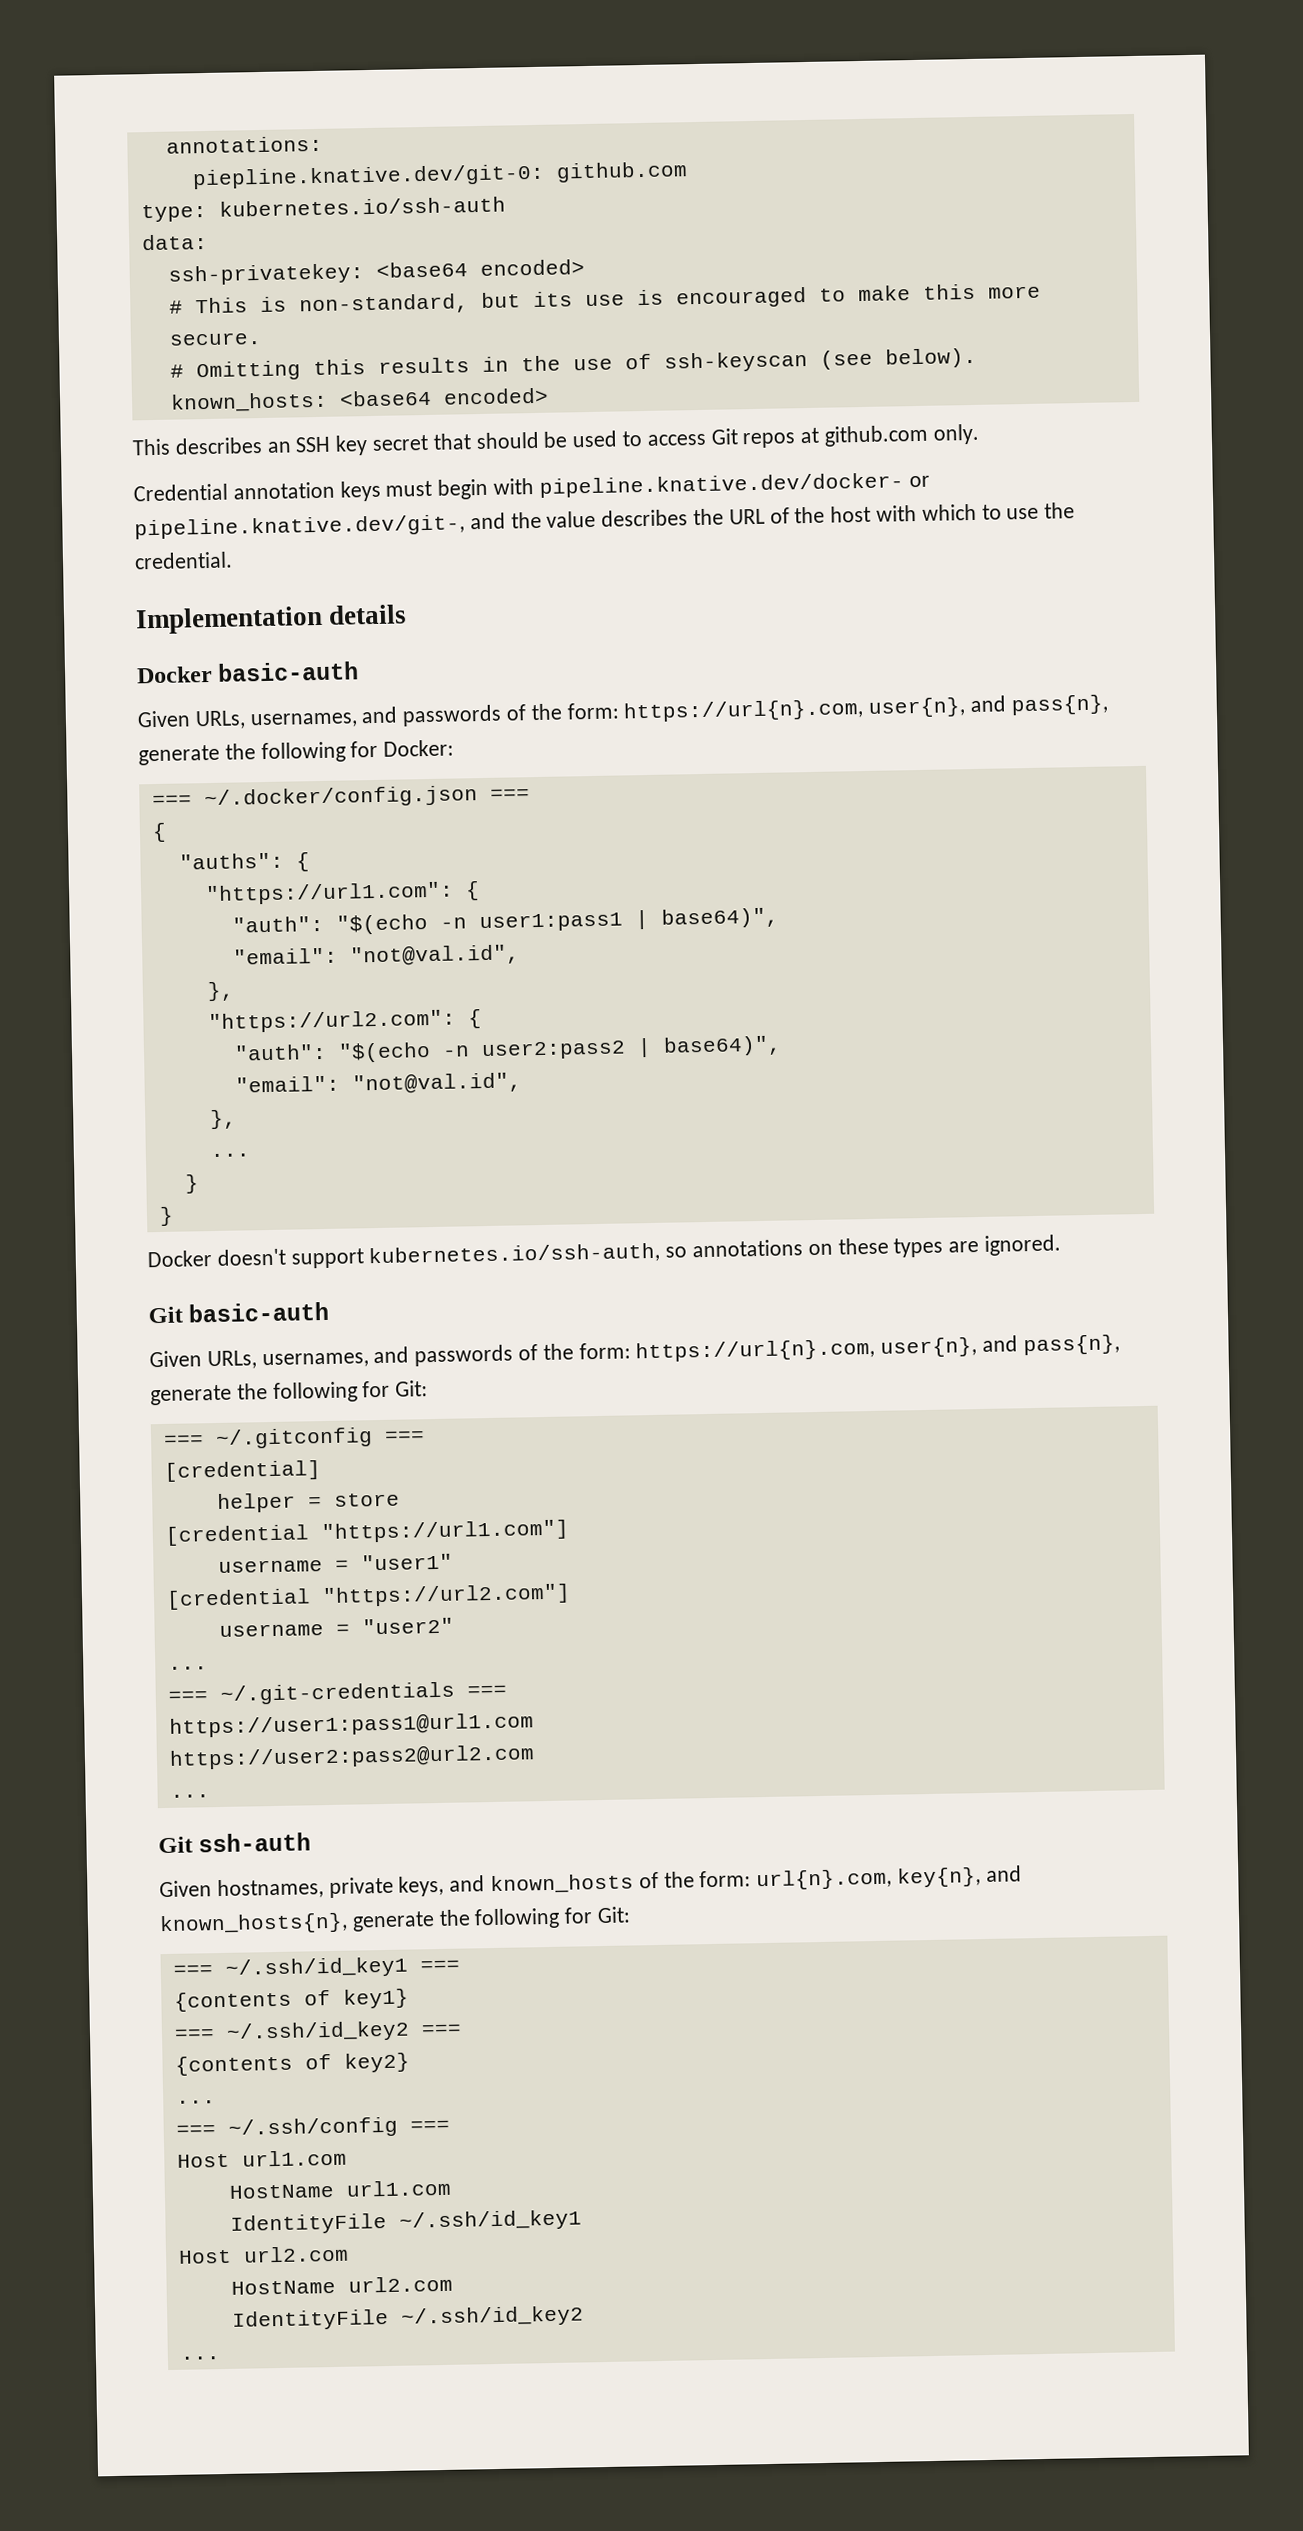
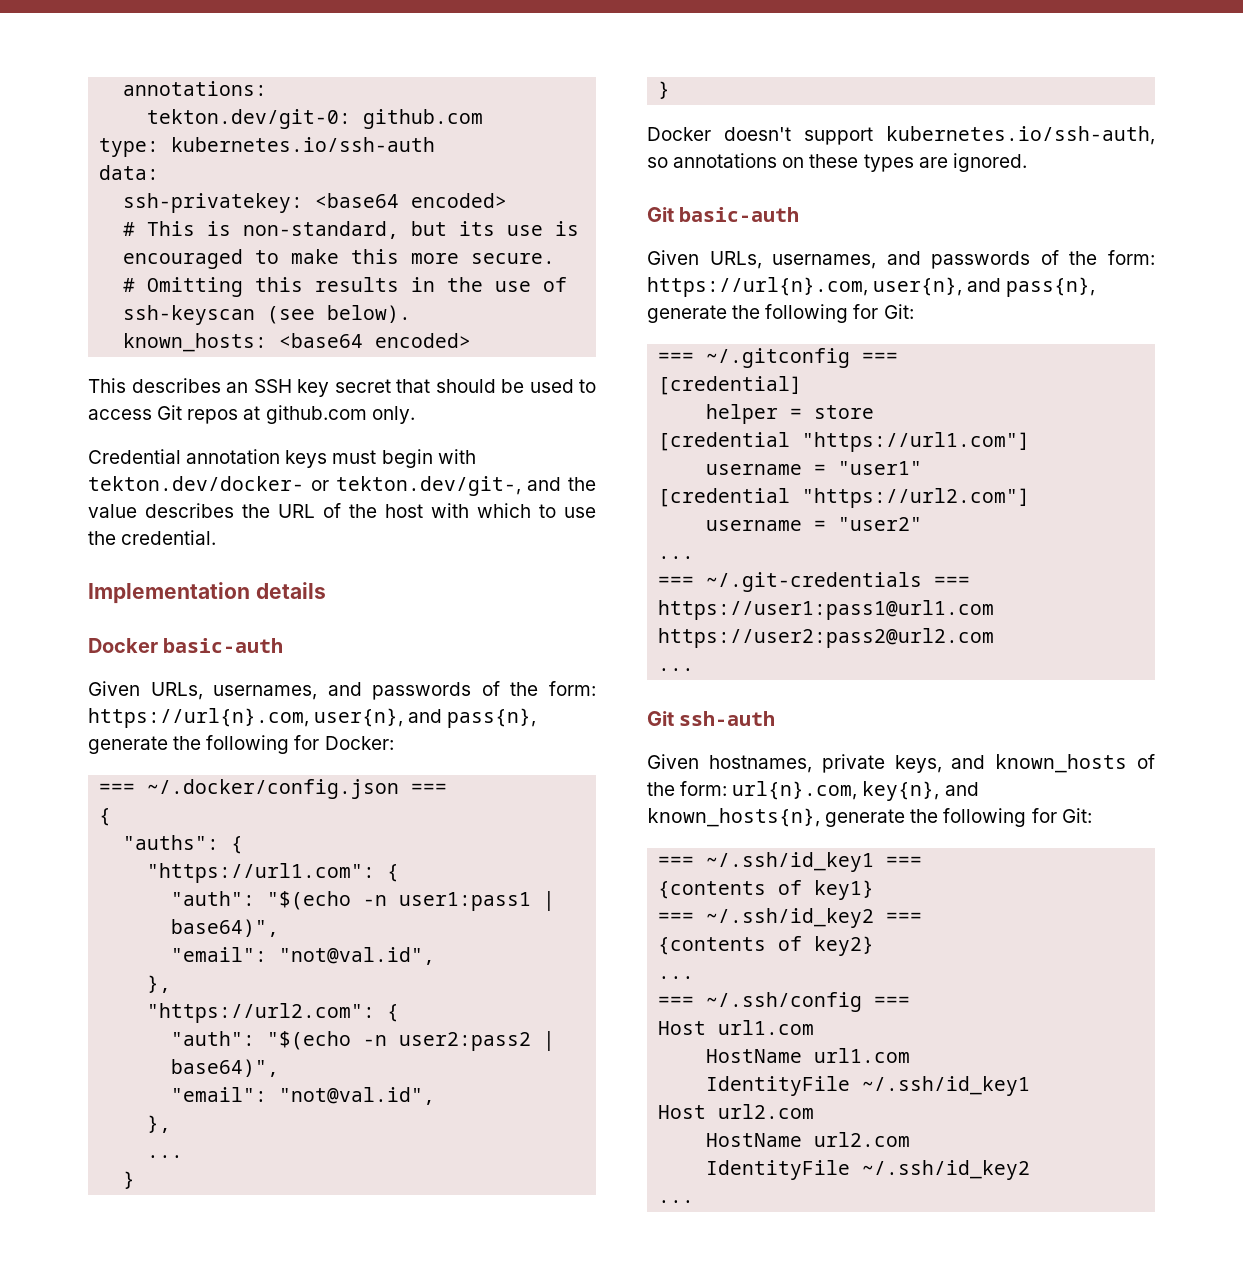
- piepline.knative.dev/git-0: github.com
+ tekton.dev/git-0: github.com
- Credential annotation keys must begin with pipeline.knative.dev/docker- or pipeline.knative.dev/git-, and the value describes the URL of the host with which to use the credential.
+ Credential annotation keys must begin with tekton.dev/docker- or tekton.dev/git-, and the value describes the URL of the host with which to use the credential.

